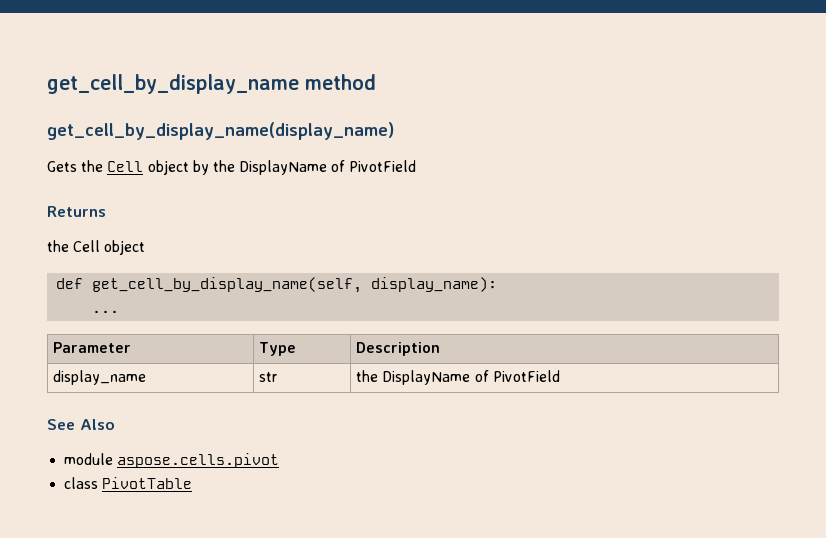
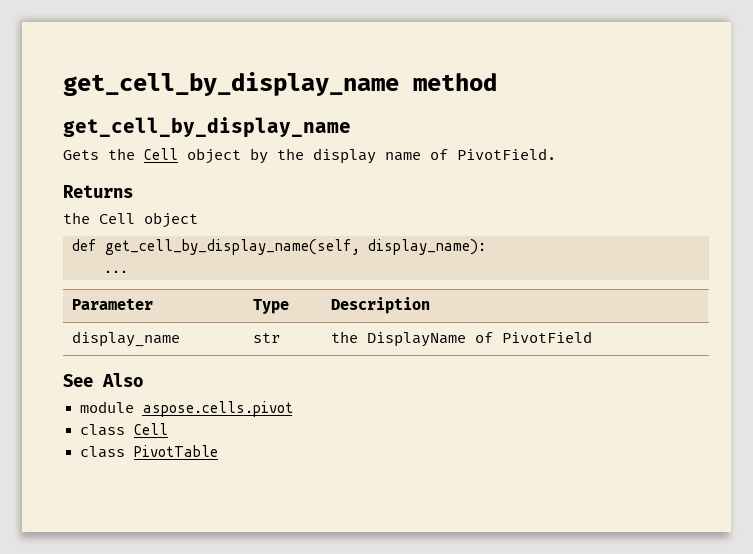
  get_cell_by_display_name method
- get_cell_by_display_name(display_name)
+ get_cell_by_display_name
- Gets the Cell object by the DisplayName of PivotField
+ Gets the Cell object by the display name of PivotField.
+ class Cell

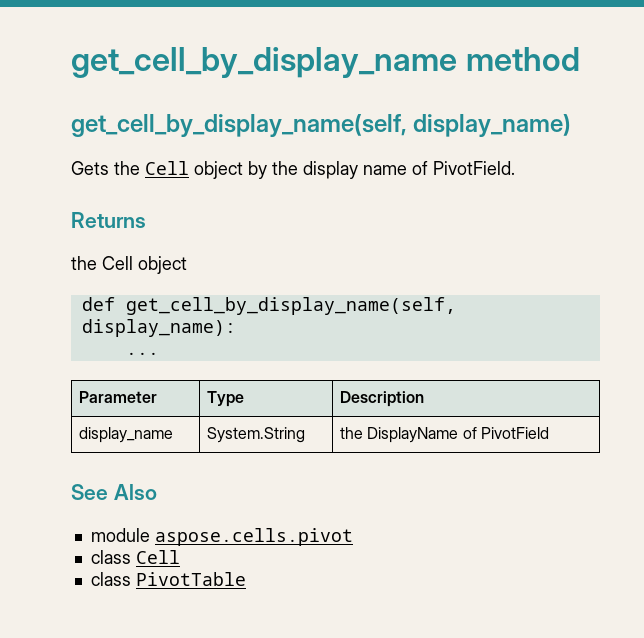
  get_cell_by_display_name method
- get_cell_by_display_name
+ get_cell_by_display_name(self, display_name)
- display_name | str | the DisplayName of PivotField
+ display_name | System.String | the DisplayName of PivotField

